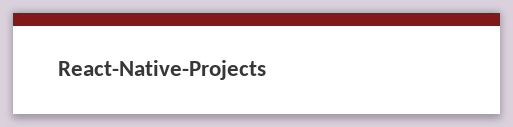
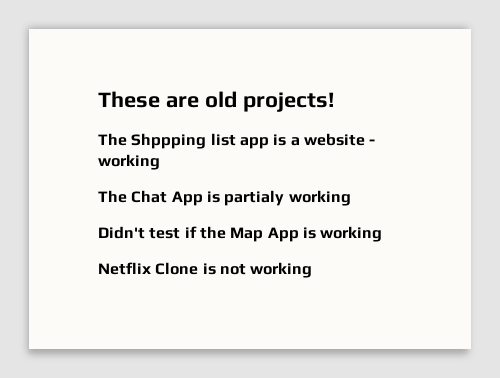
- React-Native-Projects
+ These are old projects!
+ The Shppping list app is a website - working
+ The Chat App is partialy working
+ Didn't test if the Map App is working
+ Netflix Clone is not working

